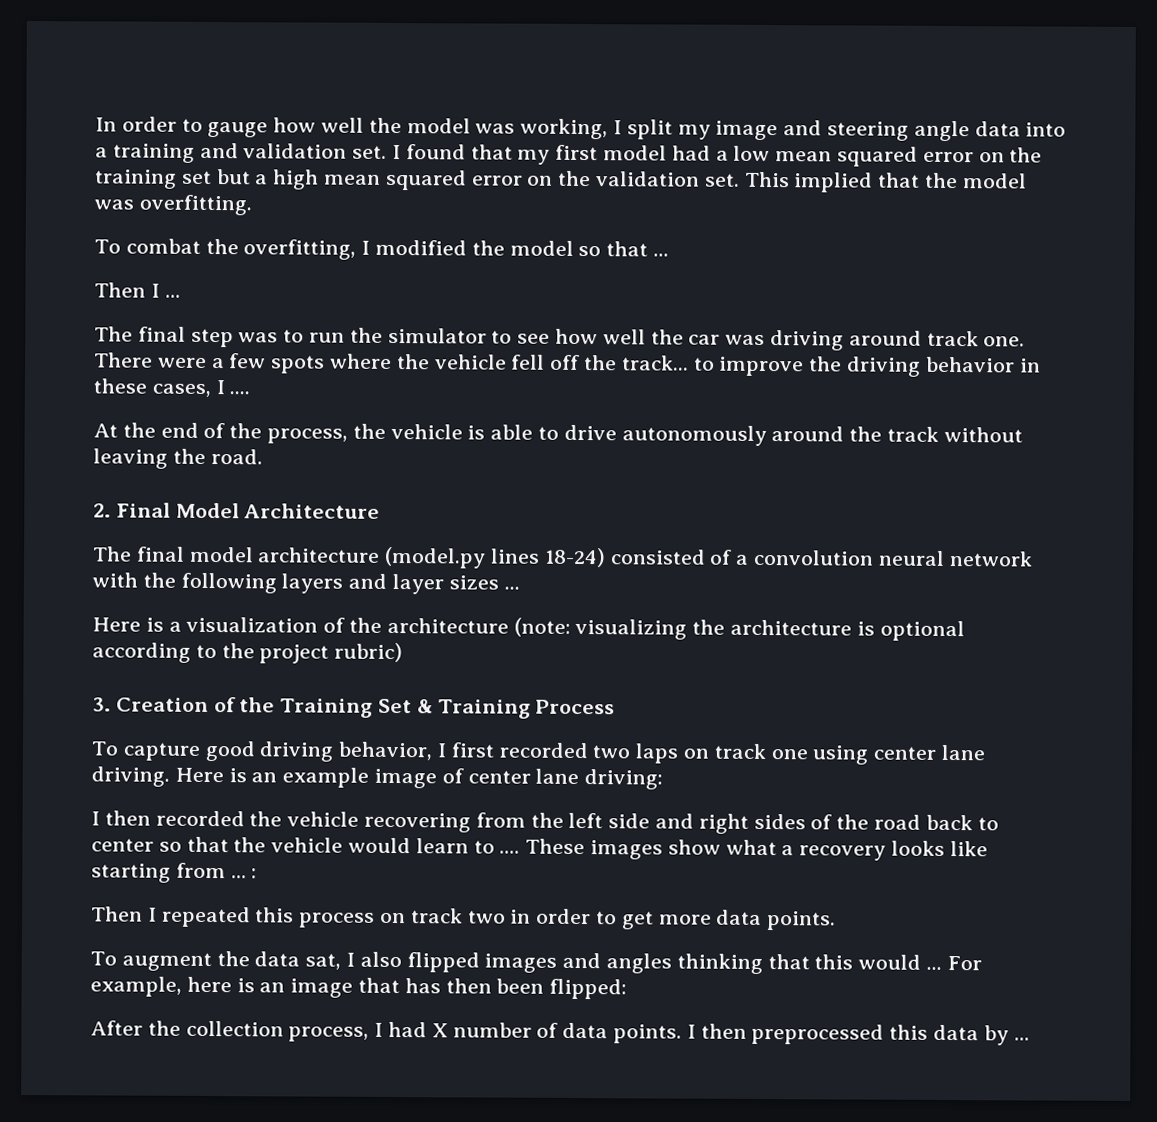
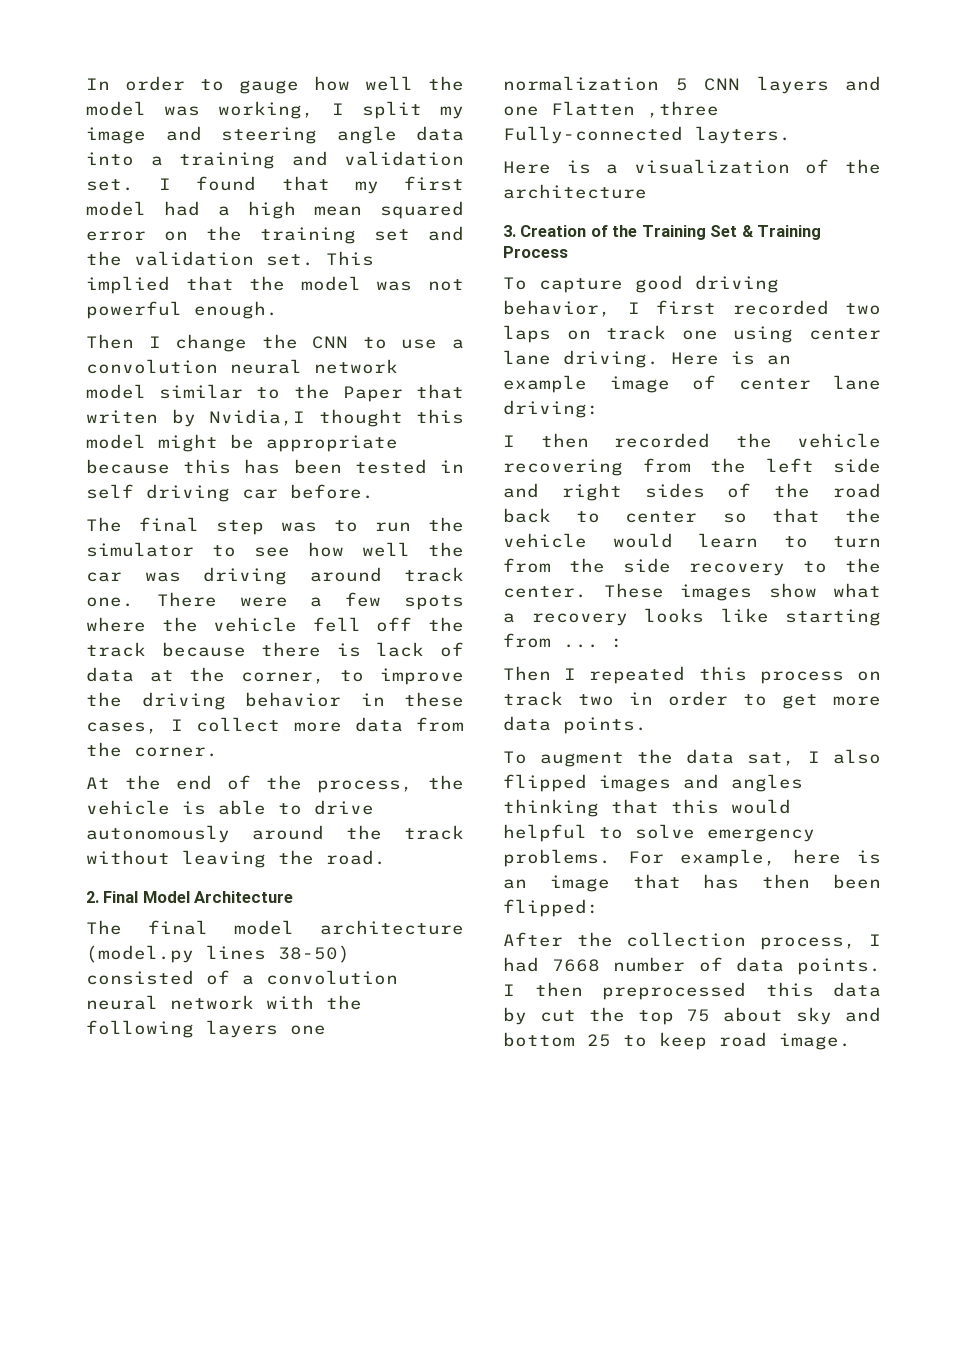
- I found that my first model had a low mean squared error on the training set but a high mean squared error on the validation set.
+ I found that my first model had a high mean squared error on the training set and the validation set.
- This implied that the model was overfitting.
- To combat the overfitting, I modified the model so that ...
- Then I ...
+ This implied that the model was not powerful enough.
+ Then I change the CNN to use a convolution neural network model similar to the Paper that writen by Nvidia,I thought this model might be appropriate because this has been tested in self driving car before.
- There were a few spots where the vehicle fell off the track... to improve the driving behavior in these cases, I ....
+ There were a few spots where the vehicle fell off the track because there is lack of data at the corner, to improve the driving behavior in these cases, I collect more data from the corner.
- The final model architecture (model.py lines 18-24) consisted of a convolution neural network with the following layers and layer sizes ...
+ The final model architecture (model.py lines 38-50) consisted of a convolution neural network with the following layers one normalization 5 CNN layers and one Flatten ,three Fully-connected layters.
- Here is a visualization of the architecture (note: visualizing the architecture is optional according to the project rubric)
+ Here is a visualization of the architecture
- I then recorded the vehicle recovering from the left side and right sides of the road back to center so that the vehicle would learn to ....
+ I then recorded the vehicle recovering from the left side and right sides of the road back to center so that the vehicle would learn to turn from the side recovery to the center.
- To augment the data sat, I also flipped images and angles thinking that this would ...
+ To augment the data sat, I also flipped images and angles thinking that this would helpful to solve emergency problems.
- After the collection process, I had X number of data points.
+ After the collection process, I had 7668 number of data points.
- I then preprocessed this data by ...
+ I then preprocessed this data by cut the top 75 about sky and bottom 25 to keep road image.

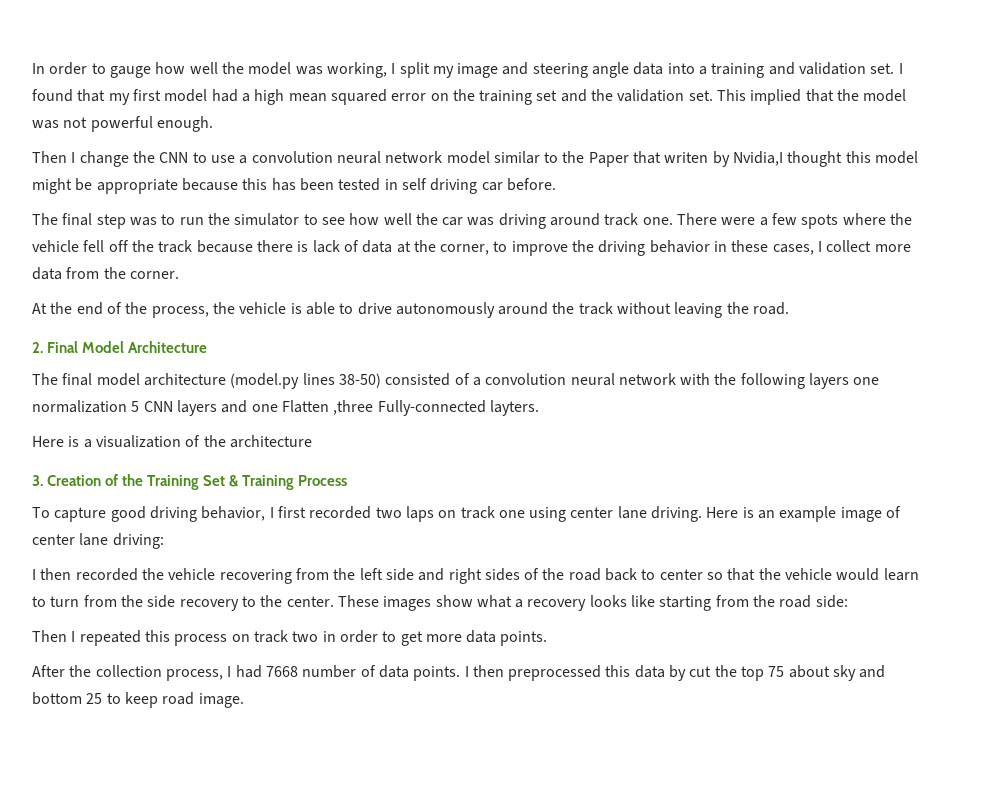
- These images show what a recovery looks like starting from ... :
+ These images show what a recovery looks like starting from the road side:
- To augment the data sat, I also flipped images and angles thinking that this would helpful to solve emergency problems. For example, here is an image that has then been flipped:

